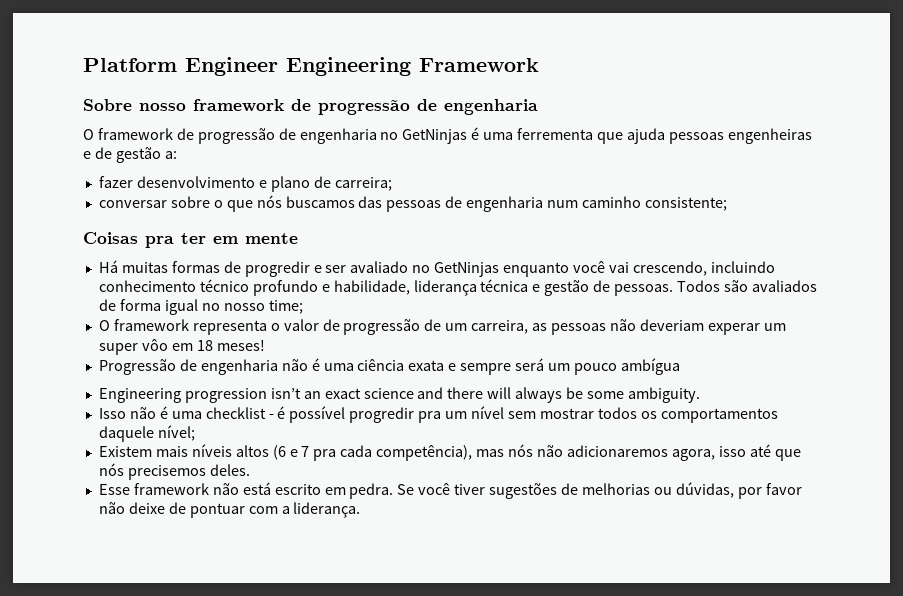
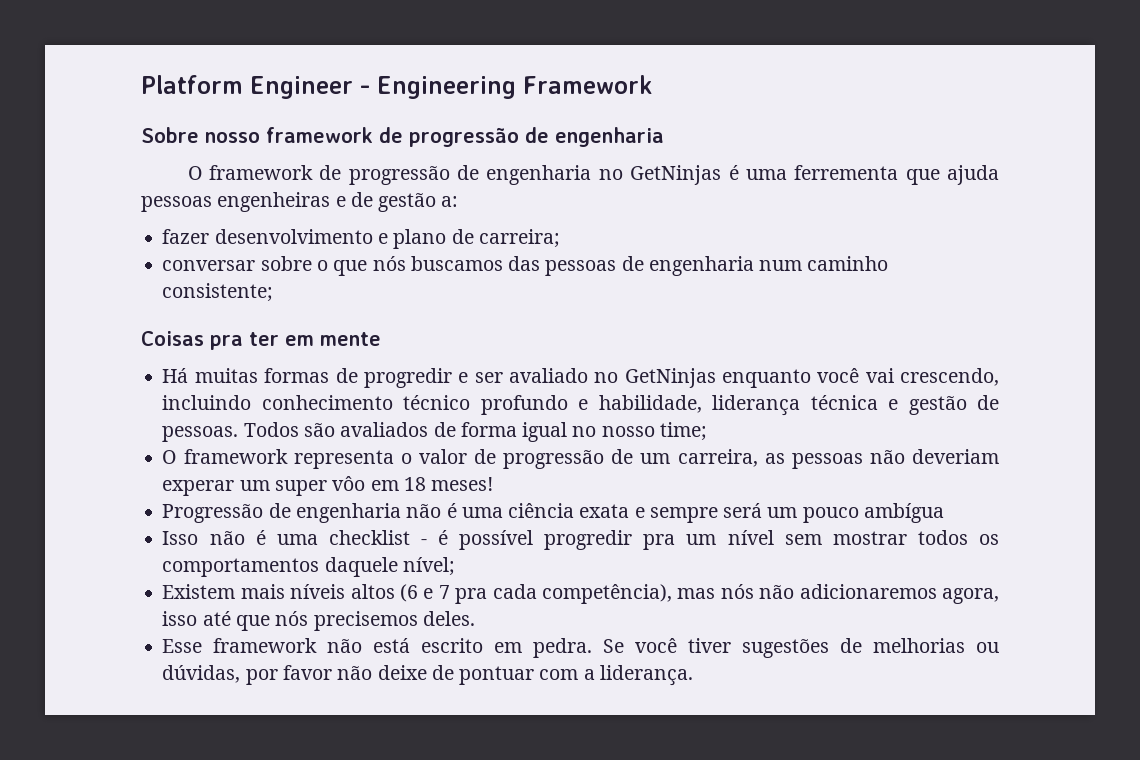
- Platform Engineer Engineering Framework
+ Platform Engineer - Engineering Framework
- Engineering progression isn’t an exact science and there will always be some ambiguity.

